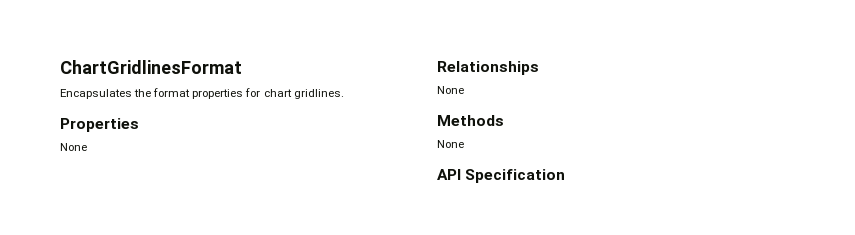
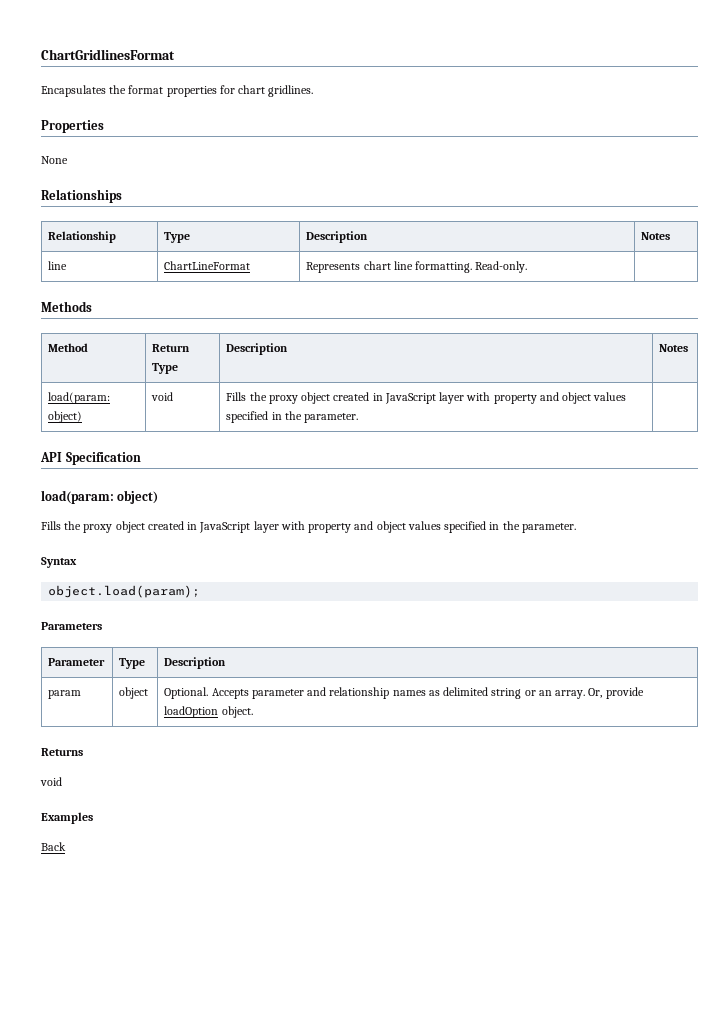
  Relationships
- None
+ Relationship | Type | Description | Notes
+ line | ChartLineFormat | Represents chart line formatting. Read-only. |
  Methods
- None
+ Method | Return Type | Description | Notes
+ load(param: object) | void | Fills the proxy object created in JavaScript layer with property and object values specified in the parameter. |
  API Specification
+ load(param: object)
+ Fills the proxy object created in JavaScript layer with property and object values specified in the parameter.
+ Syntax
+ object.load(param);
+ Parameters
+ Parameter | Type | Description
+ param | object | Optional. Accepts parameter and relationship names as delimited string or an array. Or, provide loadOption object.
+ Returns
+ void
+ Examples
+ Back

